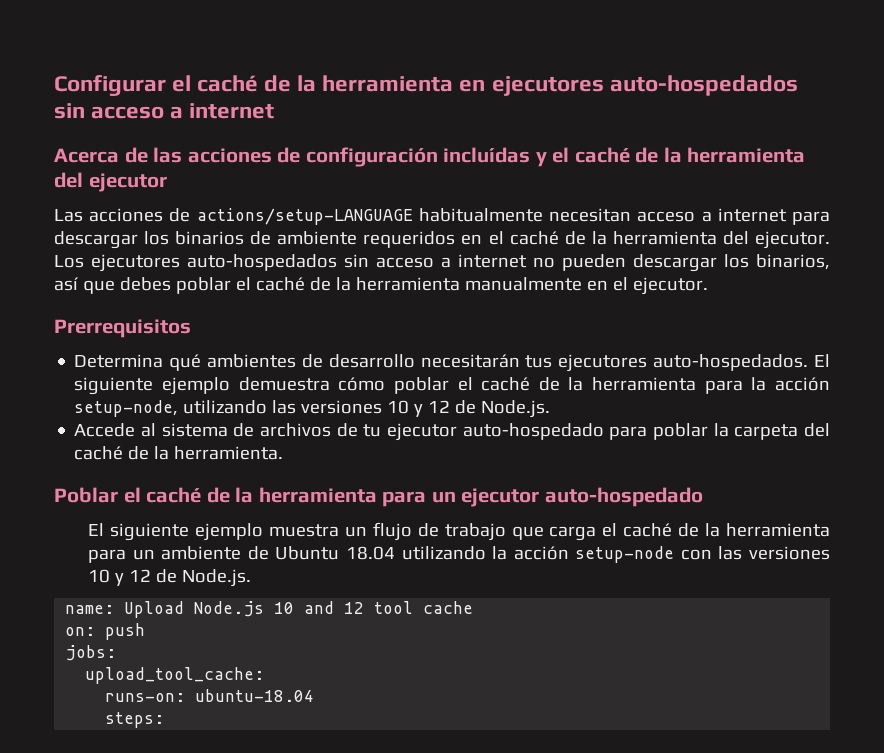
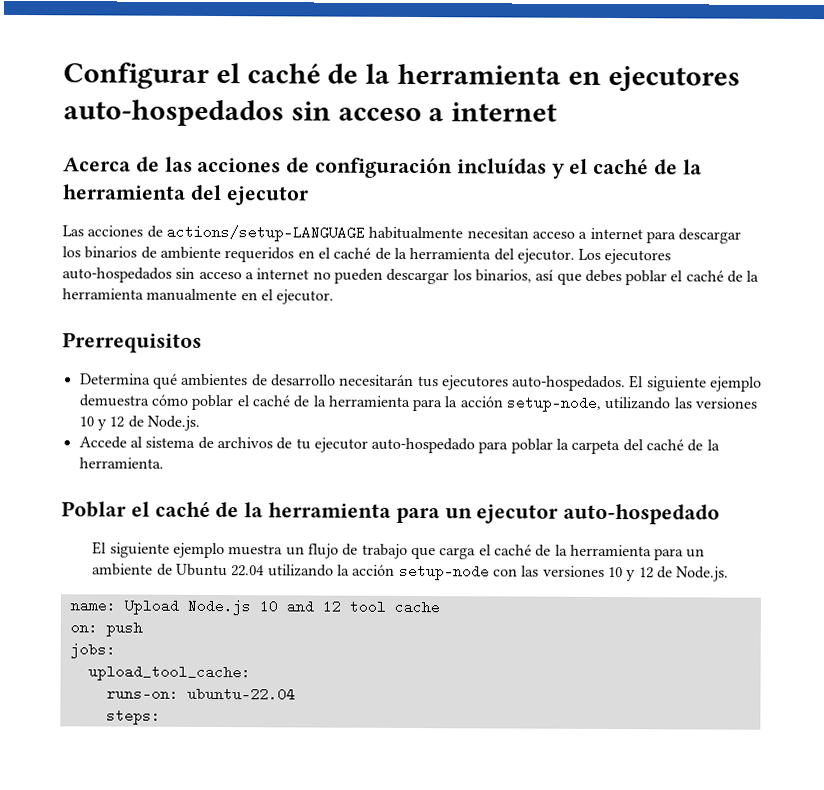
- El siguiente ejemplo muestra un flujo de trabajo que carga el caché de la herramienta para un ambiente de Ubuntu 18.04 utilizando la acción setup-node con las versiones 10 y 12 de Node.js.
+ El siguiente ejemplo muestra un flujo de trabajo que carga el caché de la herramienta para un ambiente de Ubuntu 22.04 utilizando la acción setup-node con las versiones 10 y 12 de Node.js.
- runs-on: ubuntu-18.04
+ runs-on: ubuntu-22.04

